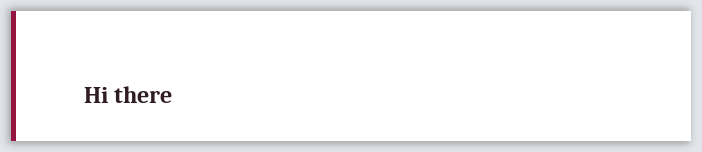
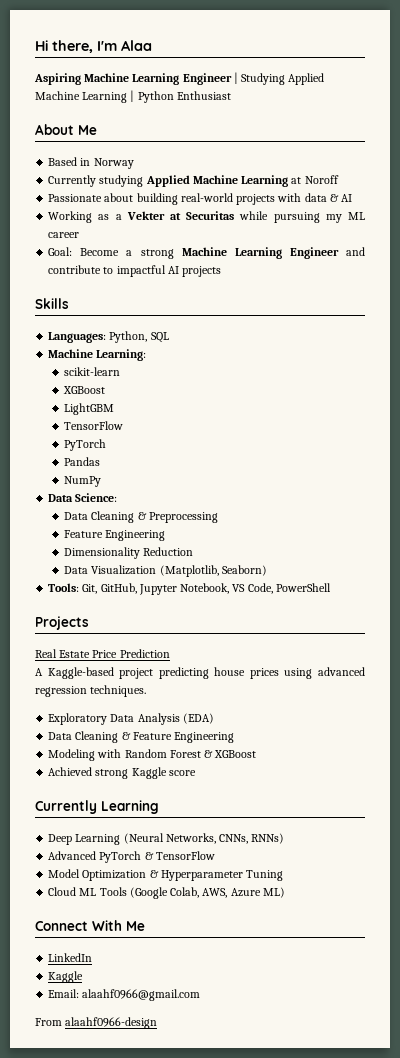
- Hi there
+ Hi there, I'm Alaa
+ Aspiring Machine Learning Engineer | Studying Applied Machine Learning | Python Enthusiast
+ About Me
+ Based in Norway
+ Currently studying Applied Machine Learning at Noroff
+ Passionate about building real-world projects with data & AI
+ Working as a Vekter at Securitas while pursuing my ML career
+ Goal: Become a strong Machine Learning Engineer and contribute to impactful AI projects
+ Skills
+ Languages: Python, SQL
+ Machine Learning:
+ scikit-learn
+ XGBoost
+ LightGBM
+ TensorFlow
+ PyTorch
+ Pandas
+ NumPy
+ Data Science:
+ Data Cleaning & Preprocessing
+ Feature Engineering
+ Dimensionality Reduction
+ Data Visualization (Matplotlib, Seaborn)
+ Tools: Git, GitHub, Jupyter Notebook, VS Code, PowerShell
+ Projects
+ Real Estate Price Prediction
+ A Kaggle-based project predicting house prices using advanced regression techniques.
+ Exploratory Data Analysis (EDA)
+ Data Cleaning & Feature Engineering
+ Modeling with Random Forest & XGBoost
+ Achieved strong Kaggle score
+ Currently Learning
+ Deep Learning (Neural Networks, CNNs, RNNs)
+ Advanced PyTorch & TensorFlow
+ Model Optimization & Hyperparameter Tuning
+ Cloud ML Tools (Google Colab, AWS, Azure ML)
+ Connect With Me
+ LinkedIn
+ Kaggle
+ Email: alaahf0966@gmail.com
+ From alaahf0966-design

